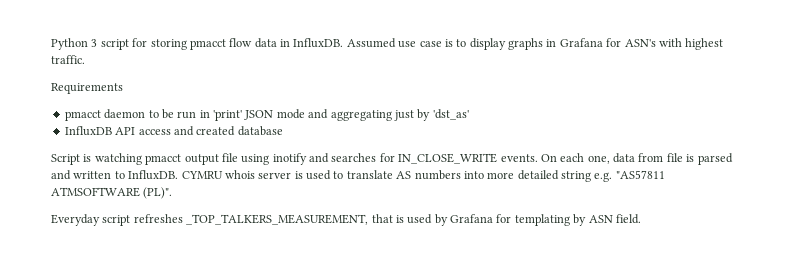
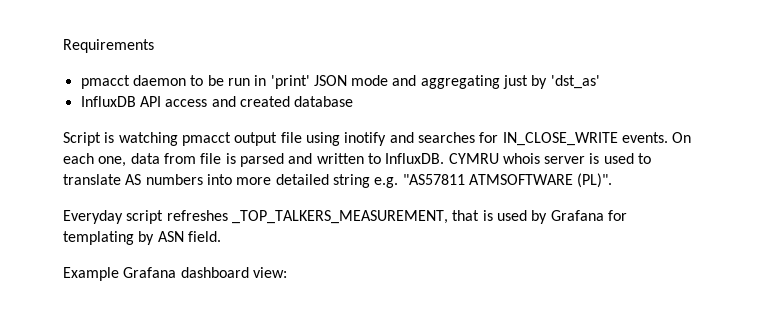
- Python 3 script for storing pmacct flow data in InfluxDB. Assumed use case is to display graphs in Grafana for ASN's with highest traffic.
+ Example Grafana dashboard view:

